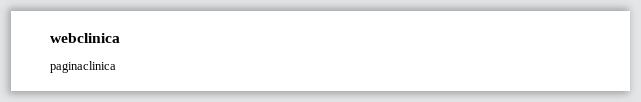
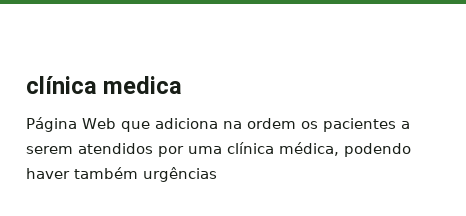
- webclinica
- paginaclinica
+ clínica medica
+ Página Web que adiciona na ordem os pacientes a serem atendidos por uma clínica médica, podendo haver também urgências

